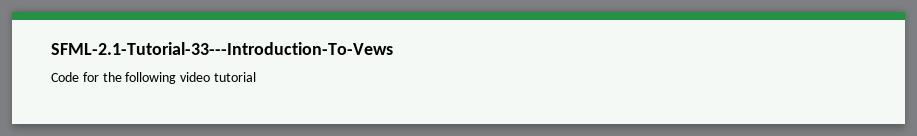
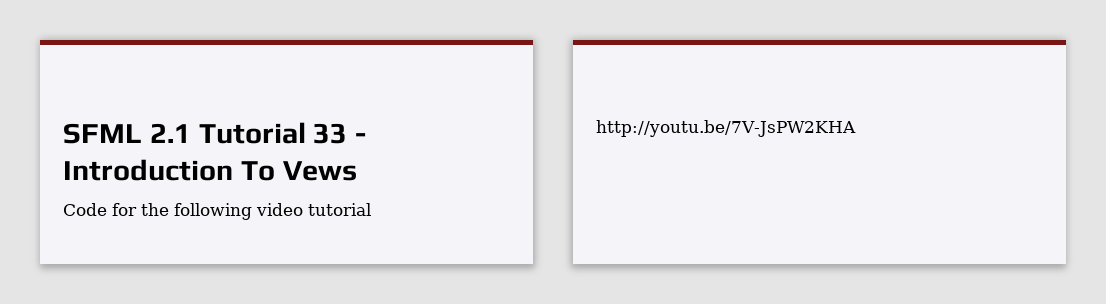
- SFML-2.1-Tutorial-33---Introduction-To-Vews
+ SFML 2.1 Tutorial 33 - Introduction To Vews
- Code for the following video tutorial
+ Code for the following video tutorial http://youtu.be/7V-JsPW2KHA

